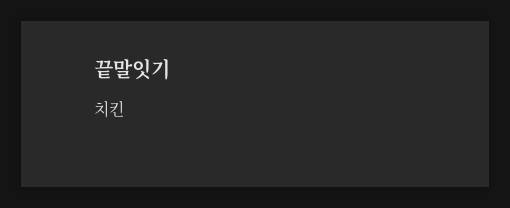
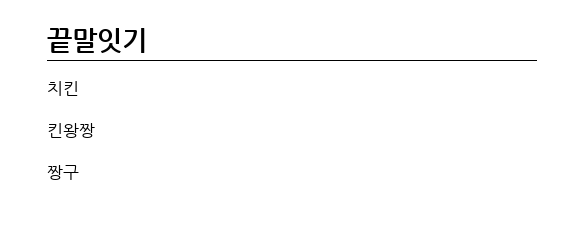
+ 킨왕짱
+ 짱구

